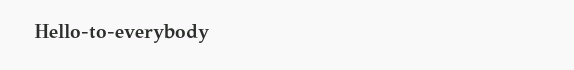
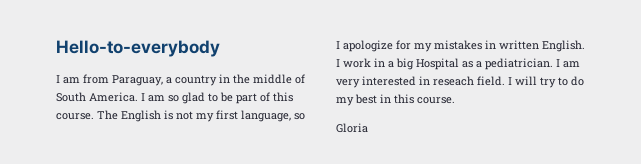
+ I am from Paraguay, a country in the middle of South America. I am so glad to be part of this course. The English is not my first language, so I apologize for my mistakes in written English. I work in a big Hospital as a pediatrician. I am very interested in reseach field. I will try to do my best in this course.
+ Gloria

